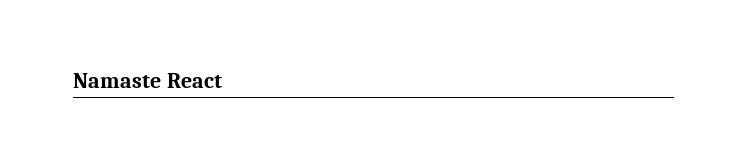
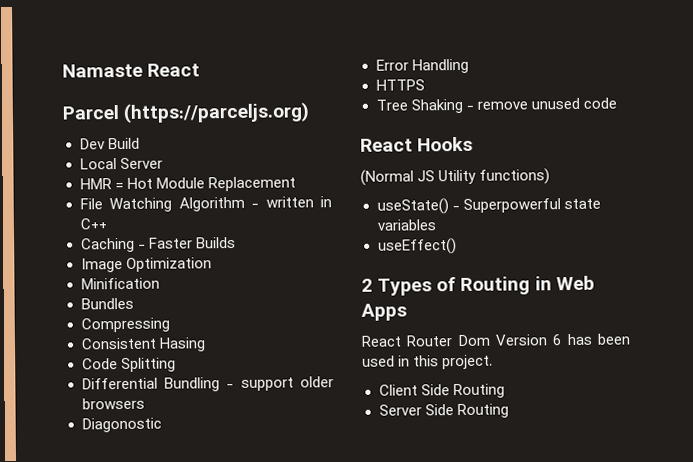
+ Parcel (https://parceljs.org)
+ Dev Build
+ Local Server
+ HMR = Hot Module Replacement
+ File Watching Algorithm - written in C++
+ Caching - Faster Builds
+ Image Optimization
+ Minification
+ Bundles
+ Compressing
+ Consistent Hasing
+ Code Splitting
+ Differential Bundling - support older browsers
+ Diagonostic
+ Error Handling
+ HTTPS
+ Tree Shaking - remove unused code
+ React Hooks
+ (Normal JS Utility functions)
+ useState() - Superpowerful state variables
+ useEffect()
+ 2 Types of Routing in Web Apps
+ React Router Dom Version 6 has been used in this project.
+ Client Side Routing
+ Server Side Routing

